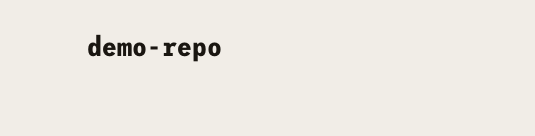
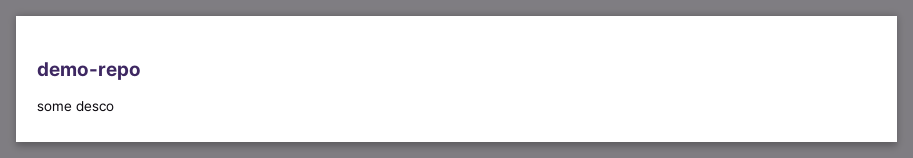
+ some desco

